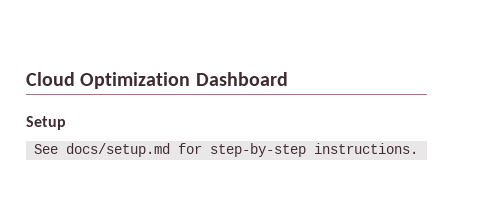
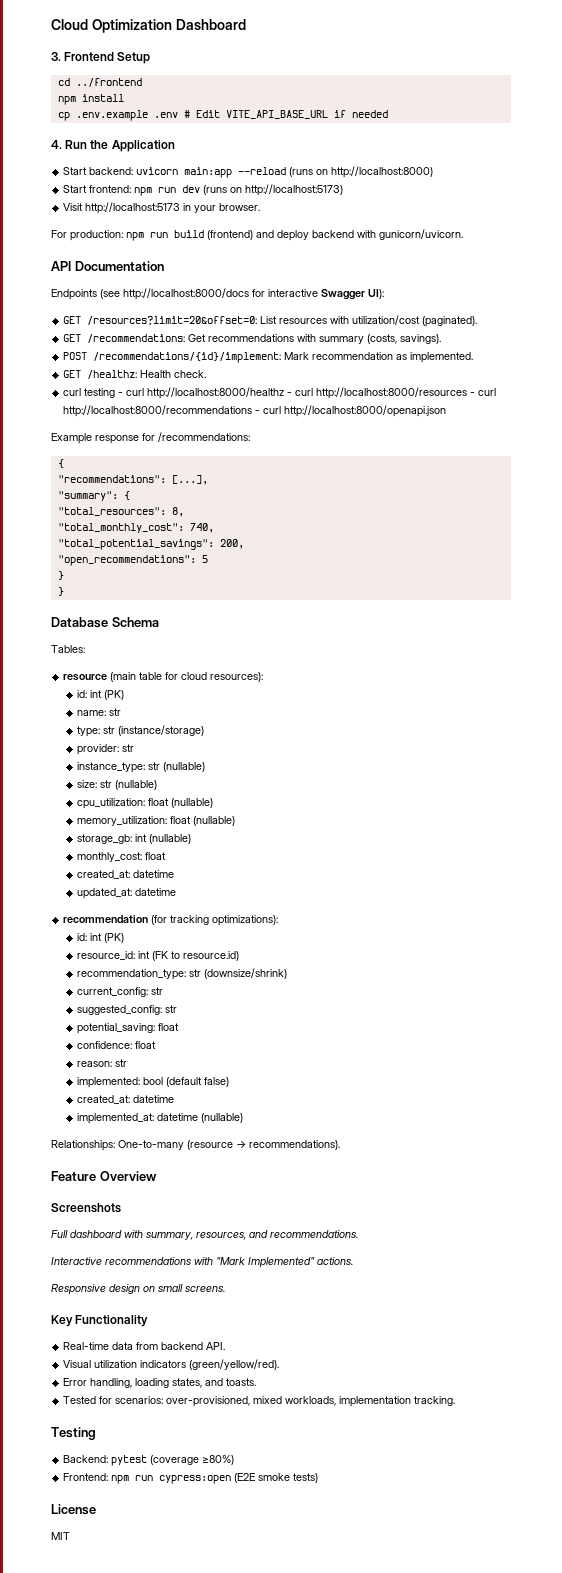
- Setup
+ 3. Frontend Setup
- See docs/setup.md for step-by-step instructions.
+ cd ../frontend
+ npm install
+ cp .env.example .env # Edit VITE_API_BASE_URL if needed
+ 4. Run the Application
+ Start backend: uvicorn main:app --reload (runs on http://localhost:8000)
+ Start frontend: npm run dev (runs on http://localhost:5173)
+ Visit http://localhost:5173 in your browser.
+ For production: npm run build (frontend) and deploy backend with gunicorn/uvicorn.
+ API Documentation
+ Endpoints (see http://localhost:8000/docs for interactive Swagger UI):
+ GET /resources?limit=20&offset=0: List resources with utilization/cost (paginated).
+ GET /recommendations: Get recommendations with summary (costs, savings).
+ POST /recommendations/{id}/implement: Mark recommendation as implemented.
+ GET /healthz: Health check.
+ curl testing - curl http://localhost:8000/healthz - curl http://localhost:8000/resources - curl http://localhost:8000/recommendations - curl http://localhost:8000/openapi.json
+ Example response for /recommendations:
+ {
+ "recommendations": [...],
+ "summary": {
+ "total_resources": 8,
+ "total_monthly_cost": 740,
+ "total_potential_savings": 200,
+ "open_recommendations": 5
+ }
+ }
+ Database Schema
+ Tables:
+ resource (main table for cloud resources):
+ id: int (PK)
+ name: str
+ type: str (instance/storage)
+ provider: str
+ instance_type: str (nullable)
+ size: str (nullable)
+ cpu_utilization: float (nullable)
+ memory_utilization: float (nullable)
+ storage_gb: int (nullable)
+ monthly_cost: float
+ created_at: datetime
+ updated_at: datetime
+ recommendation (for tracking optimizations):
+ id: int (PK)
+ resource_id: int (FK to resource.id)
+ recommendation_type: str (downsize/shrink)
+ current_config: str
+ suggested_config: str
+ potential_saving: float
+ confidence: float
+ reason: str
+ implemented: bool (default false)
+ created_at: datetime
+ implemented_at: datetime (nullable)
+ Relationships: One-to-many (resource → recommendations).
+ Feature Overview
+ Screenshots
+ Full dashboard with summary, resources, and recommendations.
+ Interactive recommendations with "Mark Implemented" actions.
+ Responsive design on small screens.
+ Key Functionality
+ Real-time data from backend API.
+ Visual utilization indicators (green/yellow/red).
+ Error handling, loading states, and toasts.
+ Tested for scenarios: over-provisioned, mixed workloads, implementation tracking.
+ Testing
+ Backend: pytest (coverage ≥80%)
+ Frontend: npm run cypress:open (E2E smoke tests)
+ License
+ MIT

